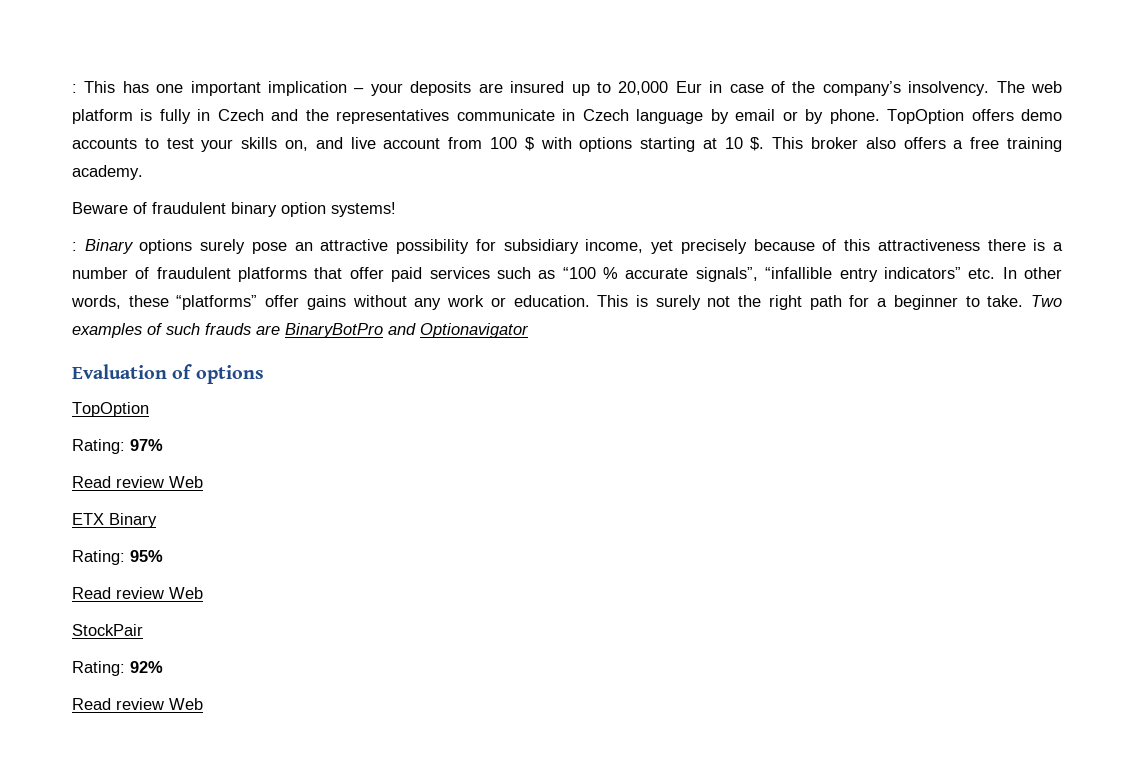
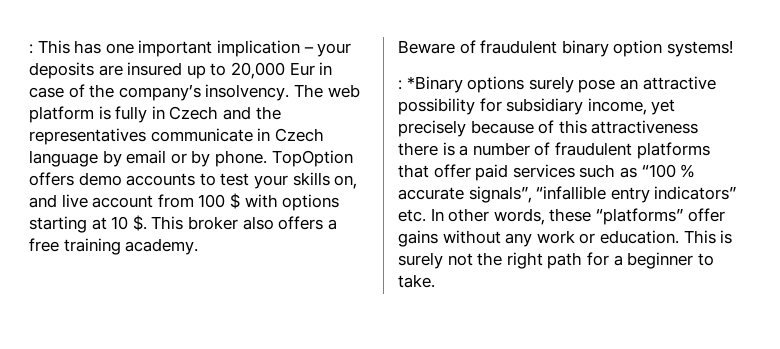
- : Binary options surely pose an attractive possibility for subsidiary income, yet precisely because of this attractiveness there is a number of fraudulent platforms that offer paid services such as “100 % accurate signals”, “infallible entry indicators” etc. In other words, these “platforms” offer gains without any work or education.
+ : *Binary options surely pose an attractive possibility for subsidiary income, yet precisely because of this attractiveness there is a number of fraudulent platforms that offer paid services such as “100 % accurate signals”, “infallible entry indicators” etc. In other words, these “platforms” offer gains without any work or education.
- Two examples of such frauds are BinaryBotPro and Optionavigator
- Evaluation of options
- TopOption
- Rating: 97%
- Read review Web
- ETX Binary
- Rating: 95%
- Read review Web
- StockPair
- Rating: 92%
- Read review Web

